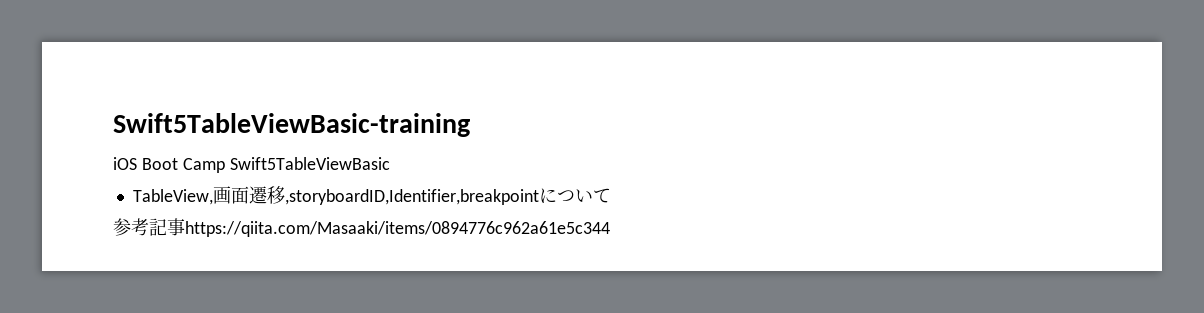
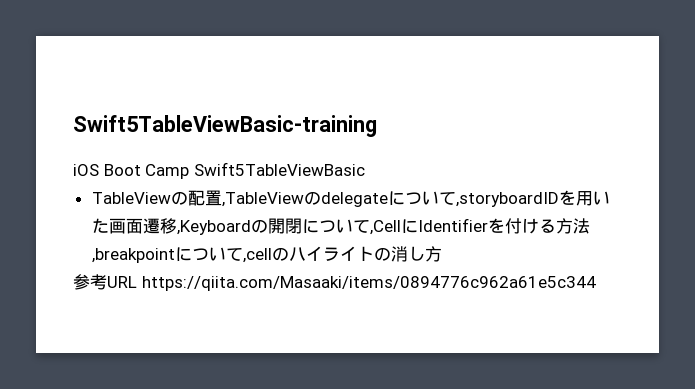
- TableView,画面遷移,storyboardID,Identifier,breakpointについて
+ TableViewの配置,TableViewのdelegateについて,storyboardIDを用いた画面遷移,Keyboardの開閉について,CellにIdentifierを付ける方法,breakpointについて,cellのハイライトの消し方
- 参考記事https://qiita.com/Masaaki/items/0894776c962a61e5c344
+ 参考URL https://qiita.com/Masaaki/items/0894776c962a61e5c344

